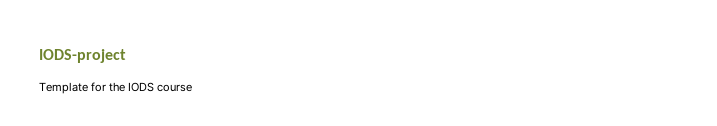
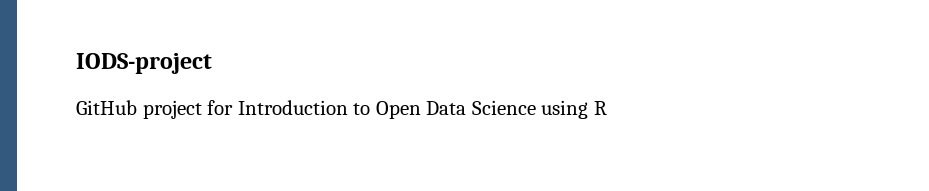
- Template for the IODS course
+ GitHub project for Introduction to Open Data Science using R

